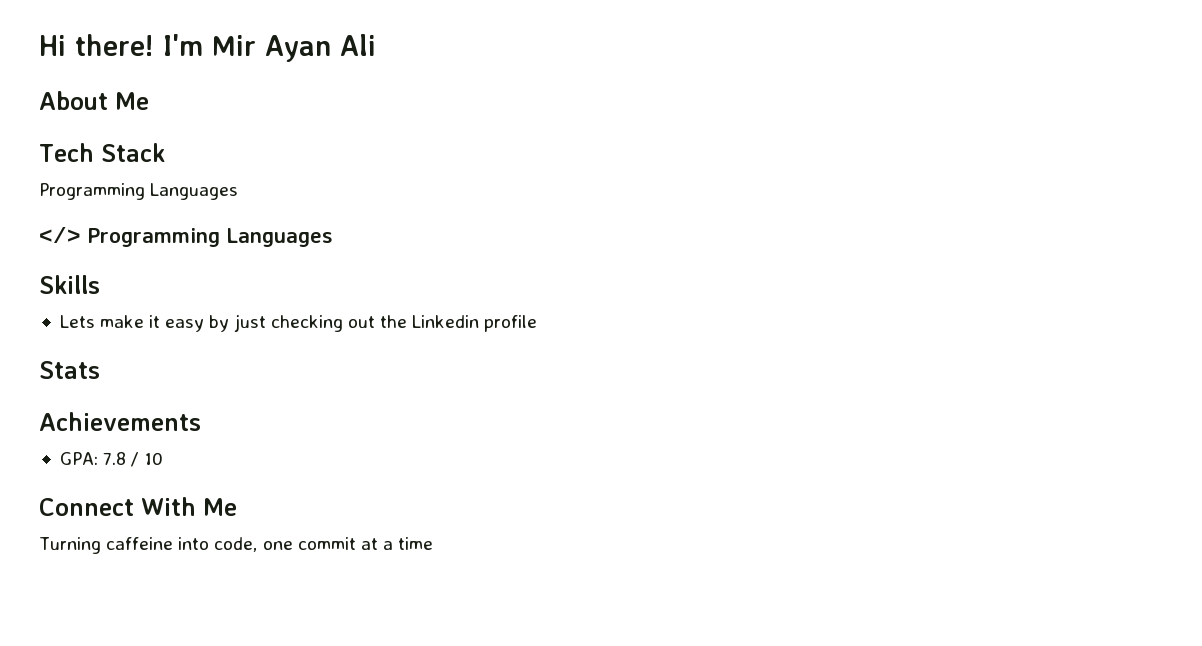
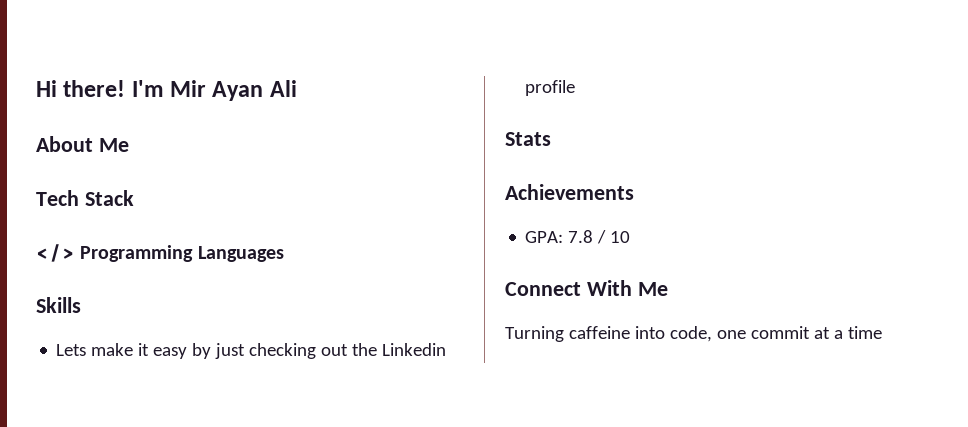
  Tech Stack
- Programming Languages

